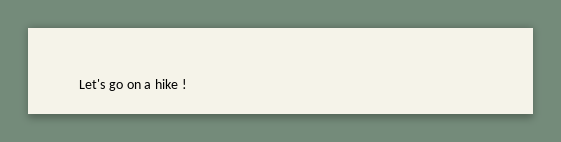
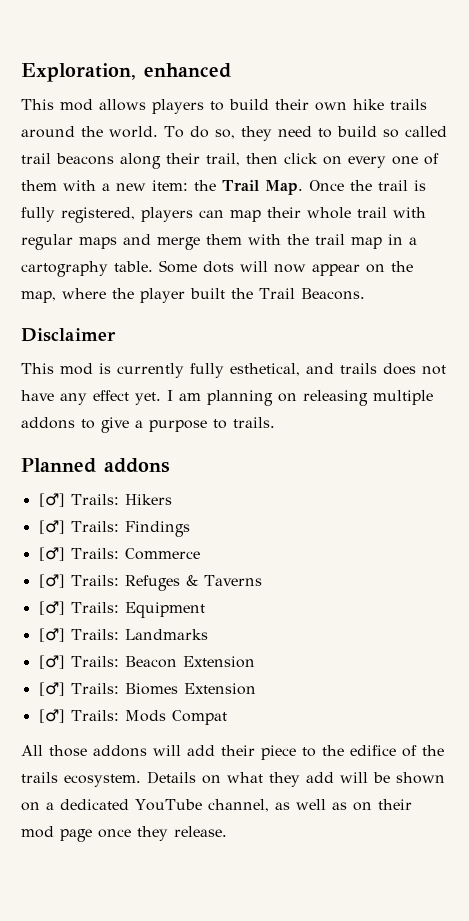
- Let's go on a hike !
+ Exploration, enhanced
+ This mod allows players to build their own hike trails around the world. To do so, they need to build so called trail beacons along their trail, then click on every one of them with a new item: the Trail Map. Once the trail is fully registered, players can map their whole trail with regular maps and merge them with the trail map in a cartography table. Some dots will now appear on the map, where the player built the Trail Beacons.
+ Disclaimer
+ This mod is currently fully esthetical, and trails does not have any effect yet. I am planning on releasing multiple addons to give a purpose to trails.
+ Planned addons
+ [♂] Trails: Hikers
+ [♂] Trails: Findings
+ [♂] Trails: Commerce
+ [♂] Trails: Refuges & Taverns
+ [♂] Trails: Equipment
+ [♂] Trails: Landmarks
+ [♂] Trails: Beacon Extension
+ [♂] Trails: Biomes Extension
+ [♂] Trails: Mods Compat
+ All those addons will add their piece to the edifice of the trails ecosystem. Details on what they add will be shown on a dedicated YouTube channel, as well as on their mod page once they release.

